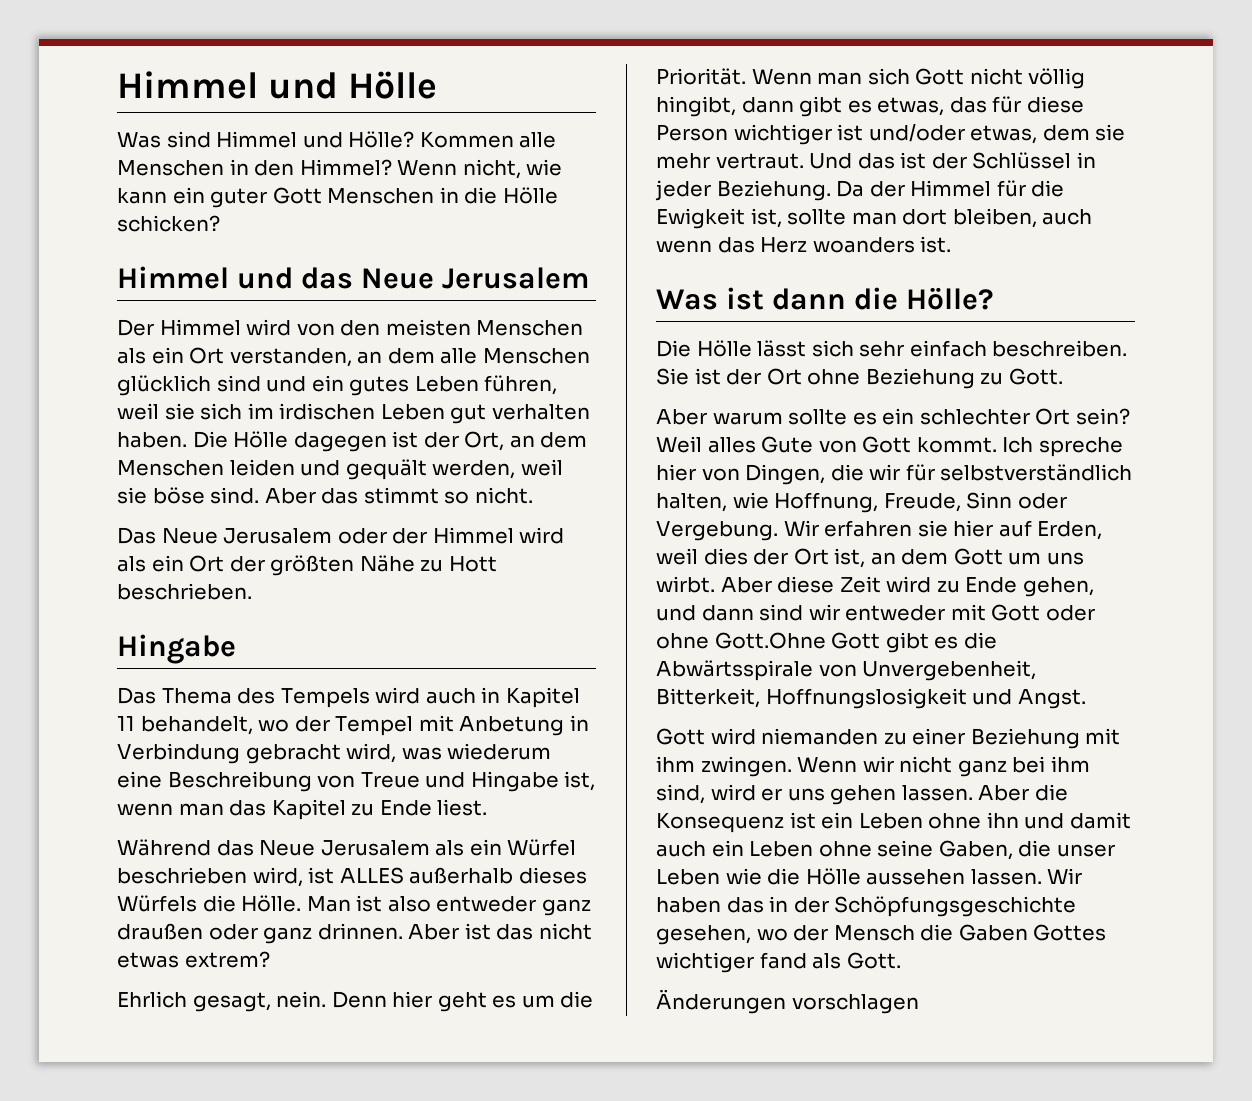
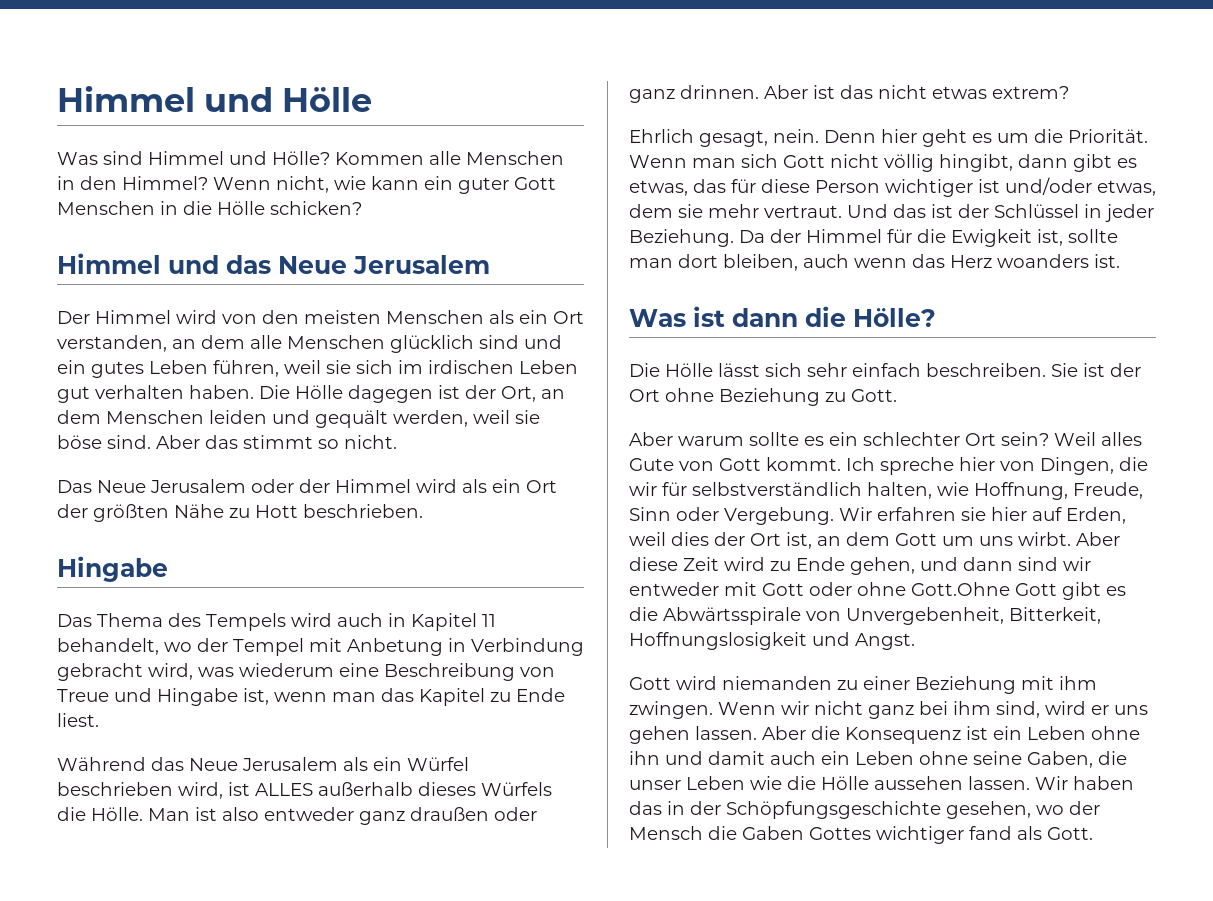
- Änderungen vorschlagen

